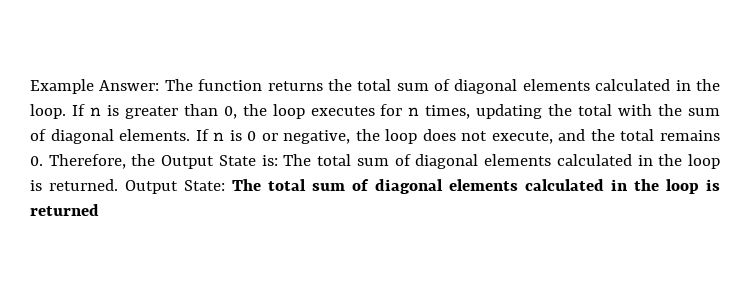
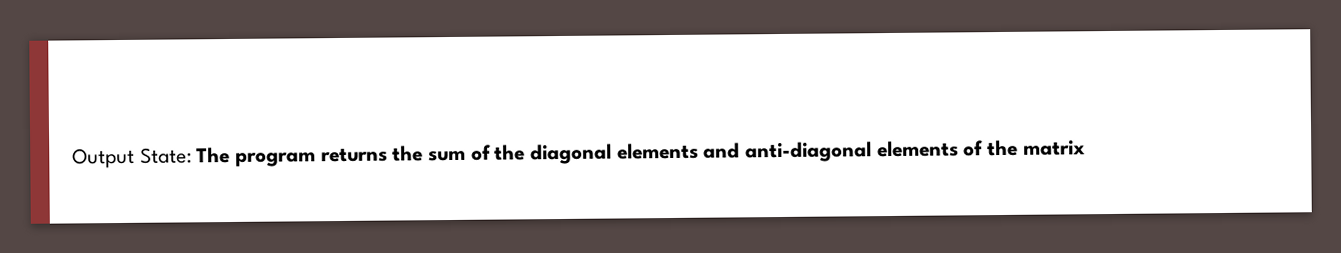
- Example Answer: The function returns the total sum of diagonal elements calculated in the loop. If n is greater than 0, the loop executes for n times, updating the total with the sum of diagonal elements. If n is 0 or negative, the loop does not execute, and the total remains 0. Therefore, the Output State is: The total sum of diagonal elements calculated in the loop is returned. Output State: The total sum of diagonal elements calculated in the loop is returned
+ Output State: The program returns the sum of the diagonal elements and anti-diagonal elements of the matrix

